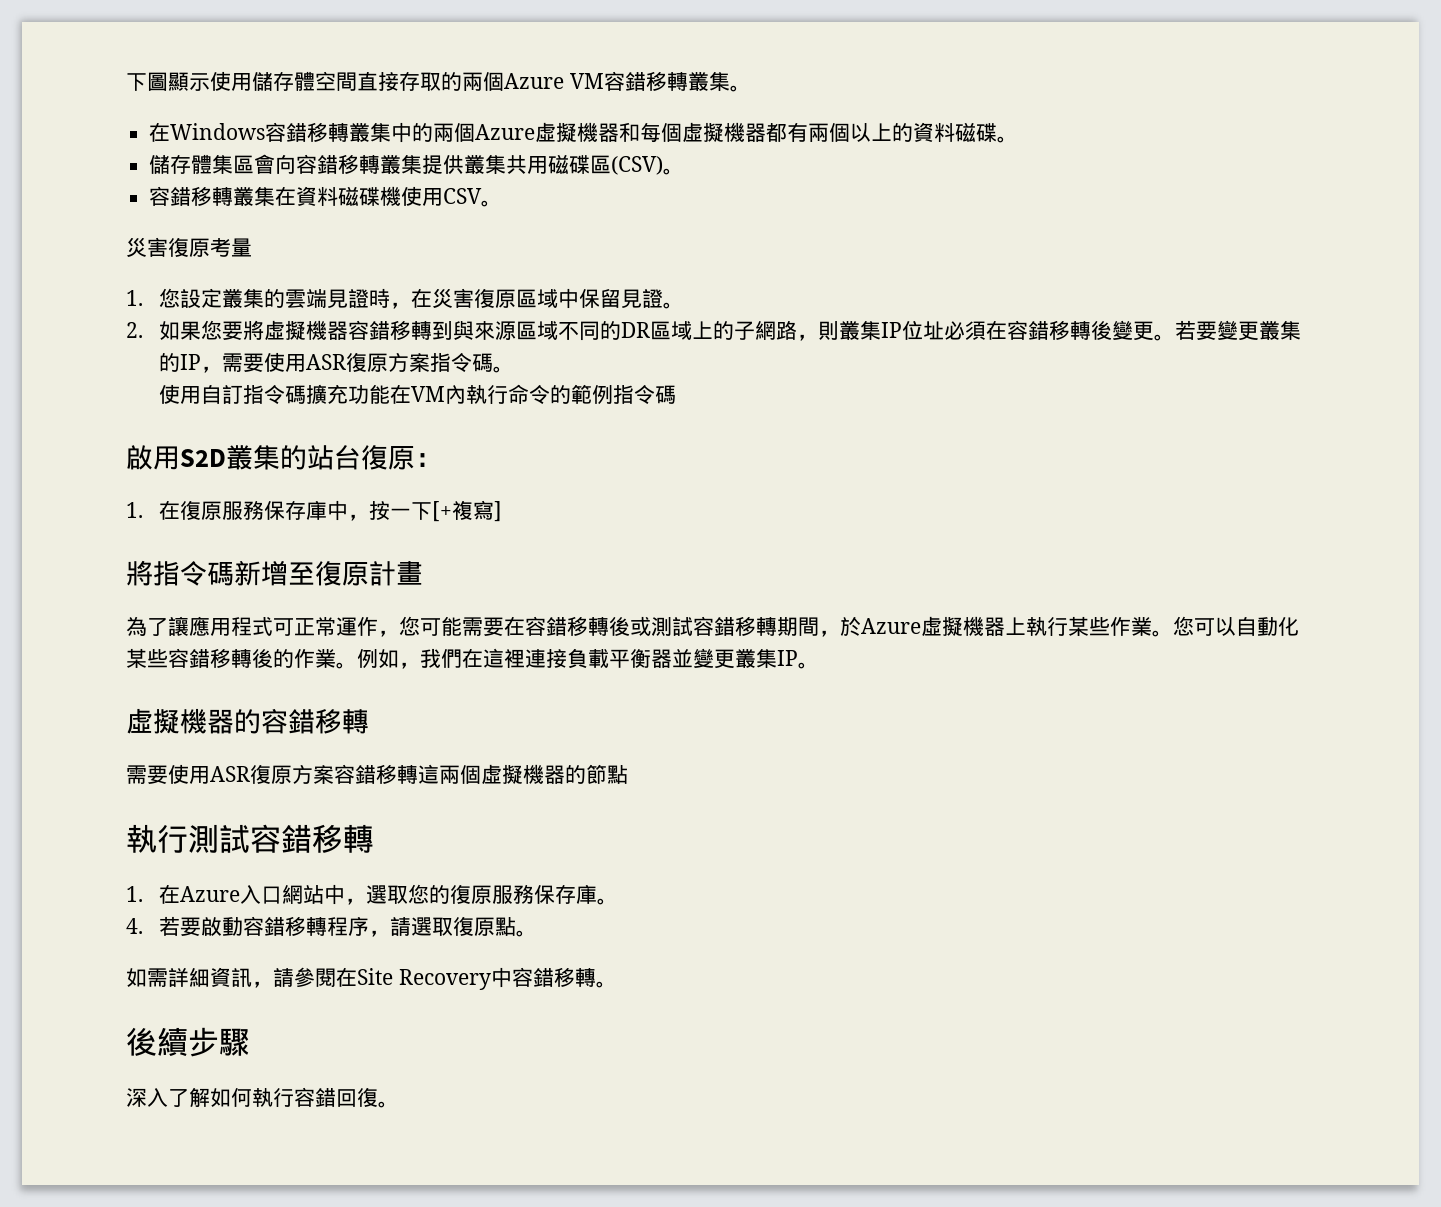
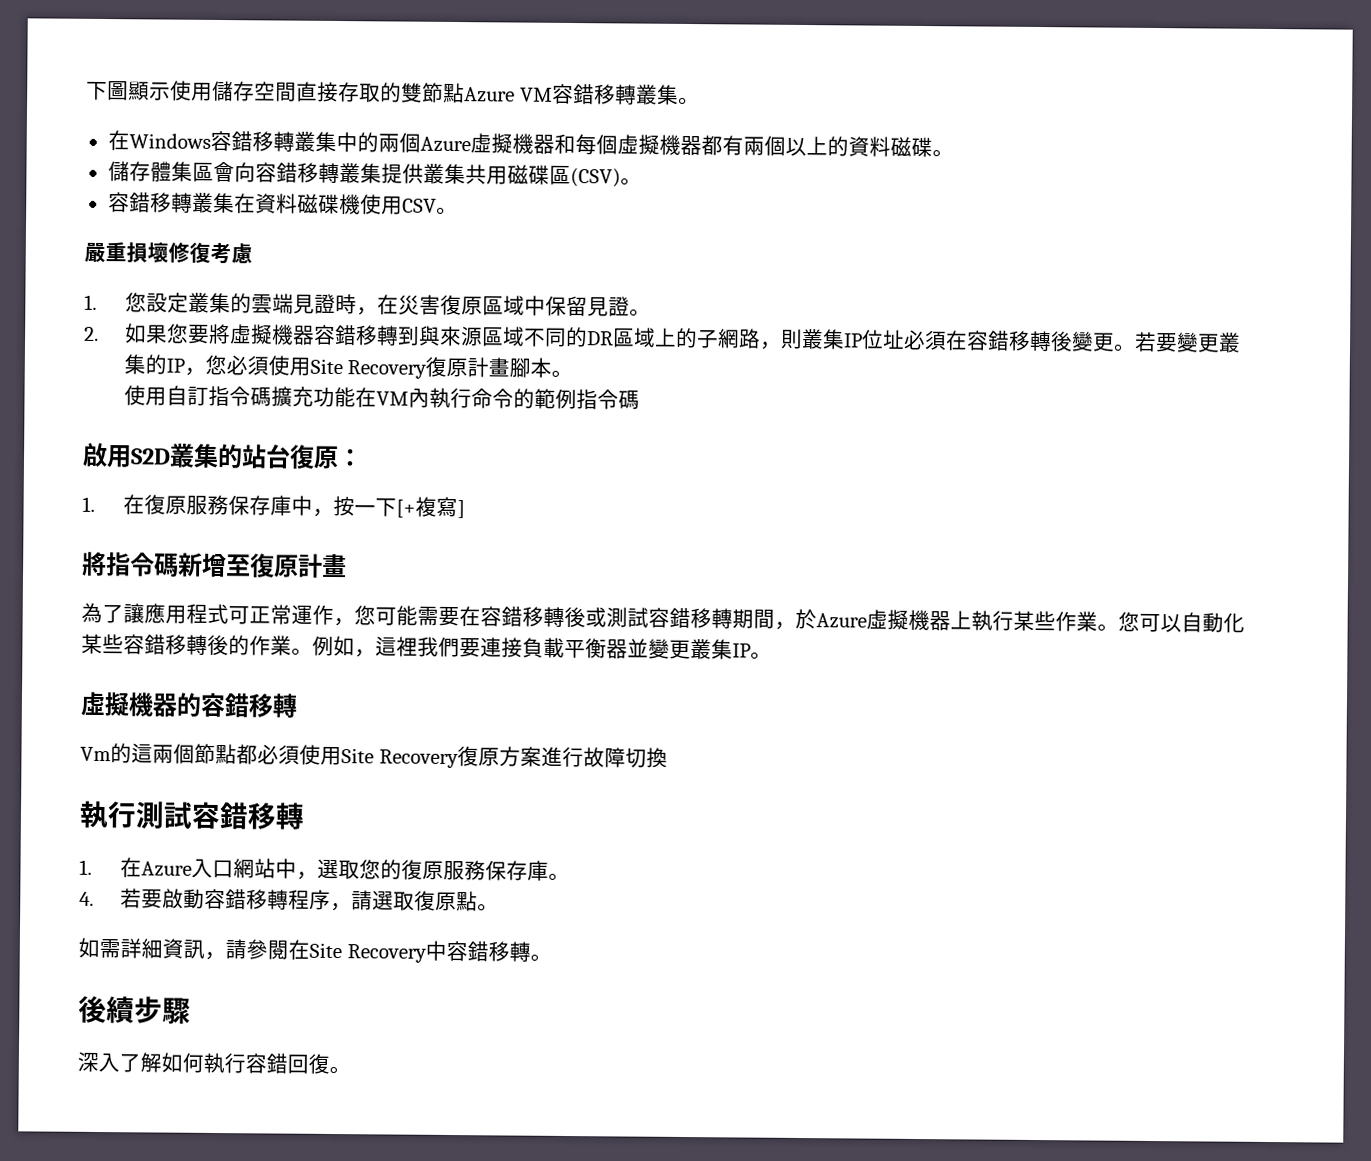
- 下圖顯示使用儲存體空間直接存取的兩個Azure VM容錯移轉叢集。
+ 下圖顯示使用儲存空間直接存取的雙節點Azure VM容錯移轉叢集。
- 災害復原考量
+ 嚴重損壞修復考慮
- 若要變更叢集的IP，需要使用ASR復原方案指令碼。
+ 若要變更叢集的IP，您必須使用Site Recovery復原計畫腳本。
- 例如，我們在這裡連接負載平衡器並變更叢集IP。
+ 例如，這裡我們要連接負載平衡器並變更叢集IP。
- 需要使用ASR復原方案容錯移轉這兩個虛擬機器的節點
+ Vm的這兩個節點都必須使用Site Recovery復原方案進行故障切換

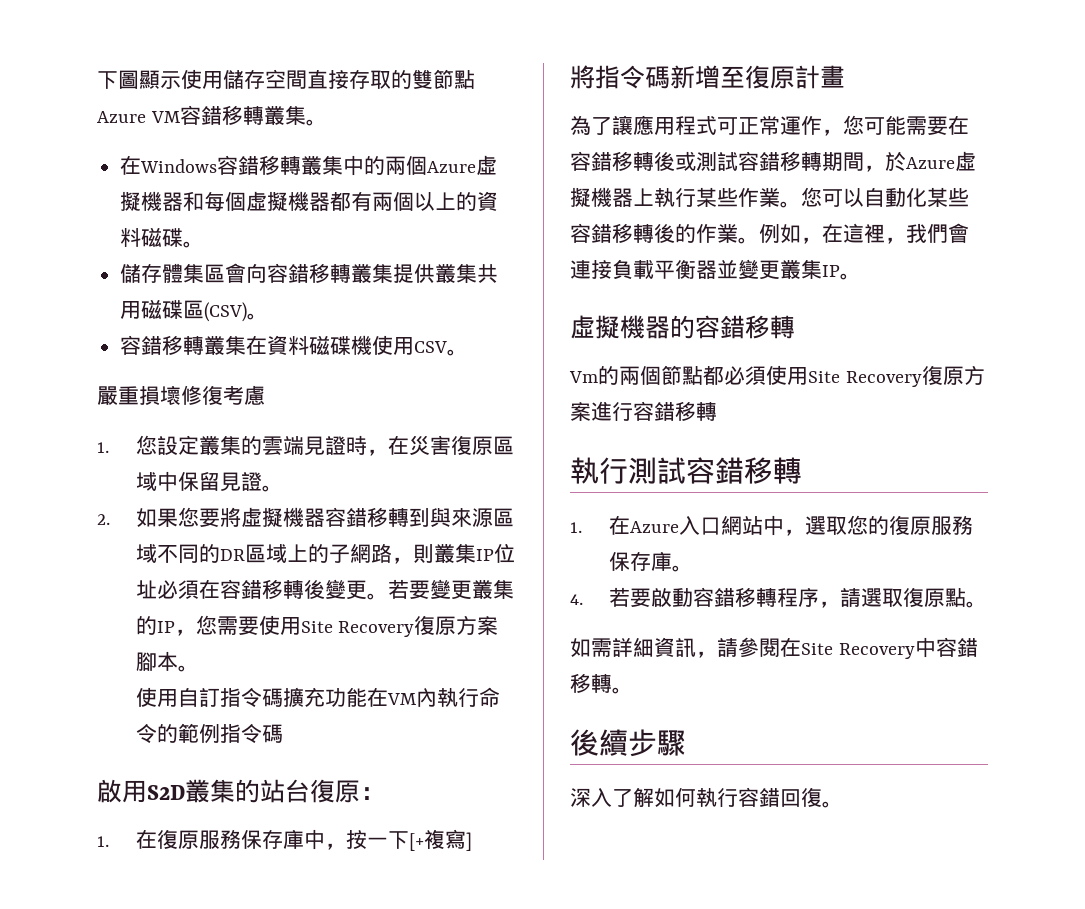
- 若要變更叢集的IP，您必須使用Site Recovery復原計畫腳本。
+ 若要變更叢集的IP，您需要使用Site Recovery復原方案腳本。
- 例如，這裡我們要連接負載平衡器並變更叢集IP。
+ 例如，在這裡，我們會連接負載平衡器並變更叢集IP。
- Vm的這兩個節點都必須使用Site Recovery復原方案進行故障切換
+ Vm的兩個節點都必須使用Site Recovery復原方案進行容錯移轉

